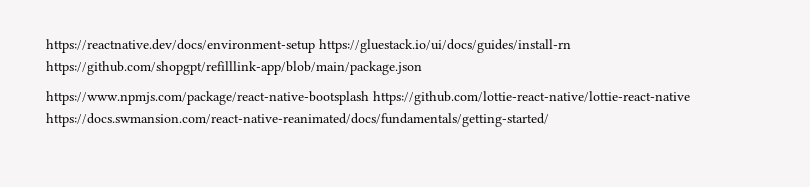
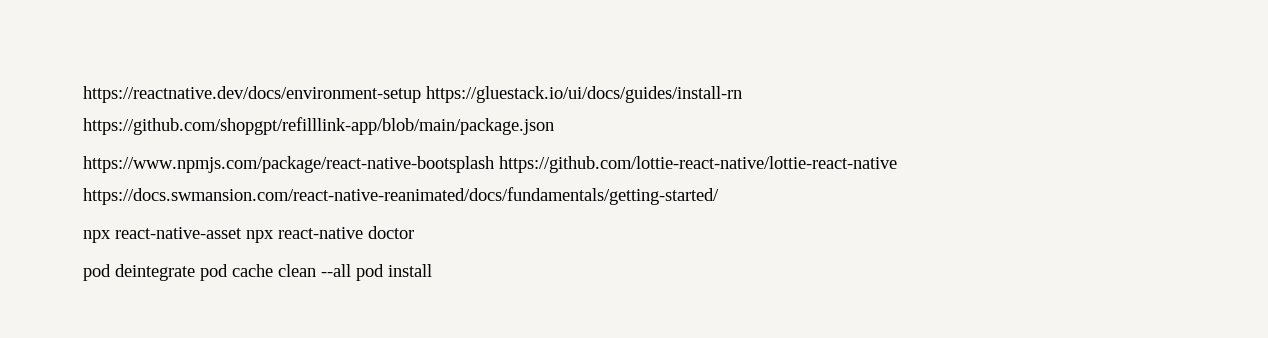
+ npx react-native-asset npx react-native doctor
+ pod deintegrate pod cache clean --all pod install

